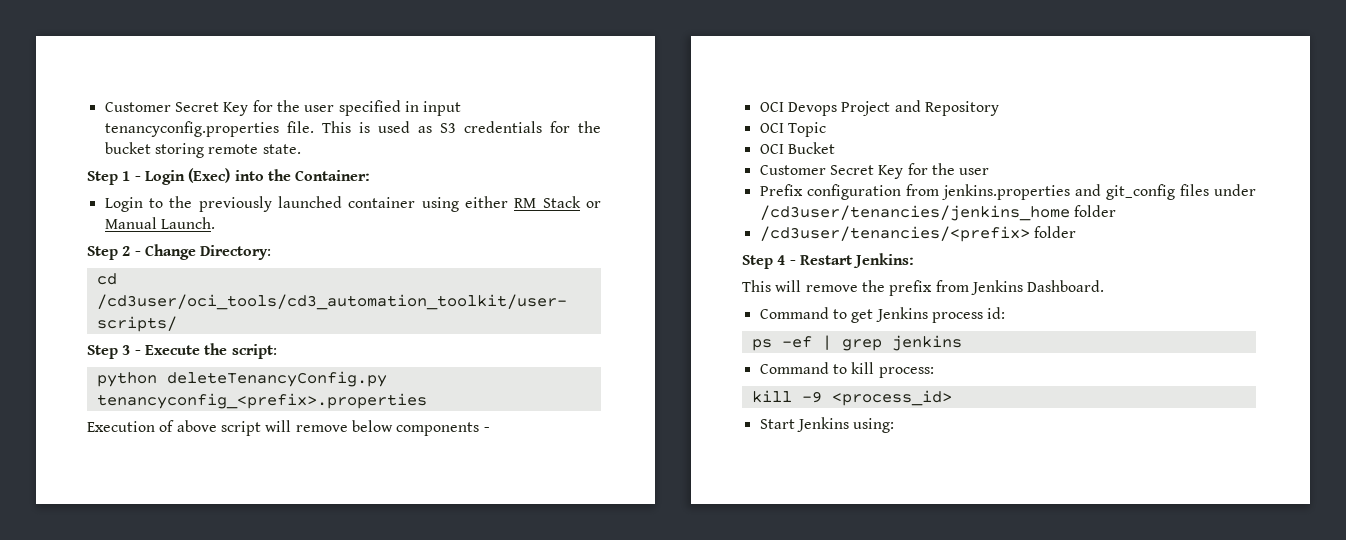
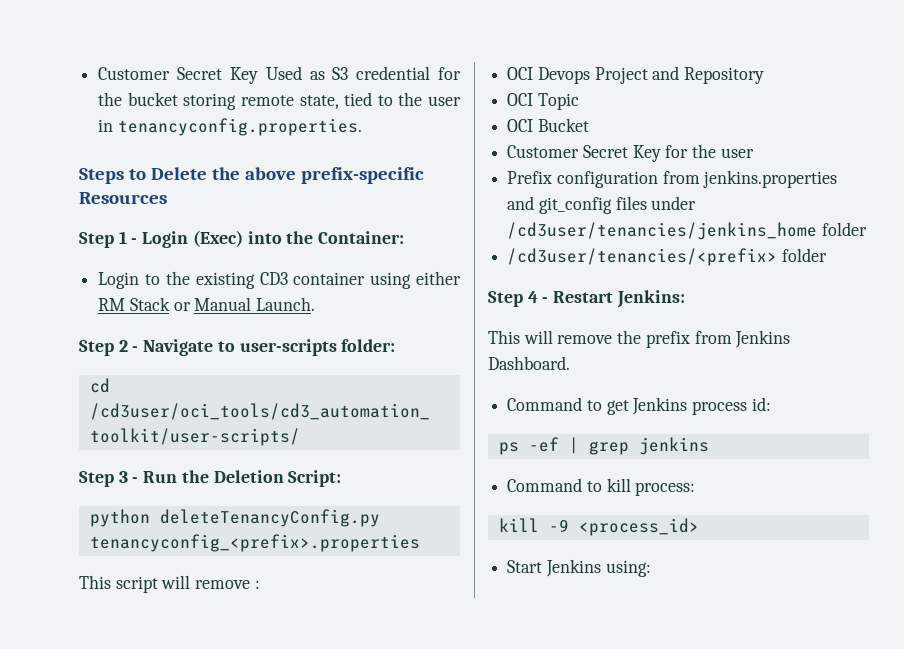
- Customer Secret Key for the user specified in input tenancyconfig.properties file. This is used as S3 credentials for the bucket storing remote state.
+ Customer Secret Key Used as S3 credential for the bucket storing remote state, tied to the user in tenancyconfig.properties.
+ Steps to Delete the above prefix-specific Resources
- Login to the previously launched container using either RM Stack or Manual Launch.
+ Login to the existing CD3 container using either RM Stack or Manual Launch.
- Step 2 - Change Directory:
+ Step 2 - Navigate to user-scripts folder:
- Step 3 - Execute the script:
+ Step 3 - Run the Deletion Script:
- Execution of above script will remove below components -
+ This script will remove :

